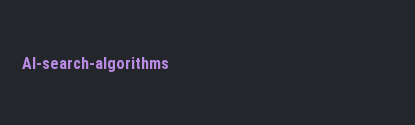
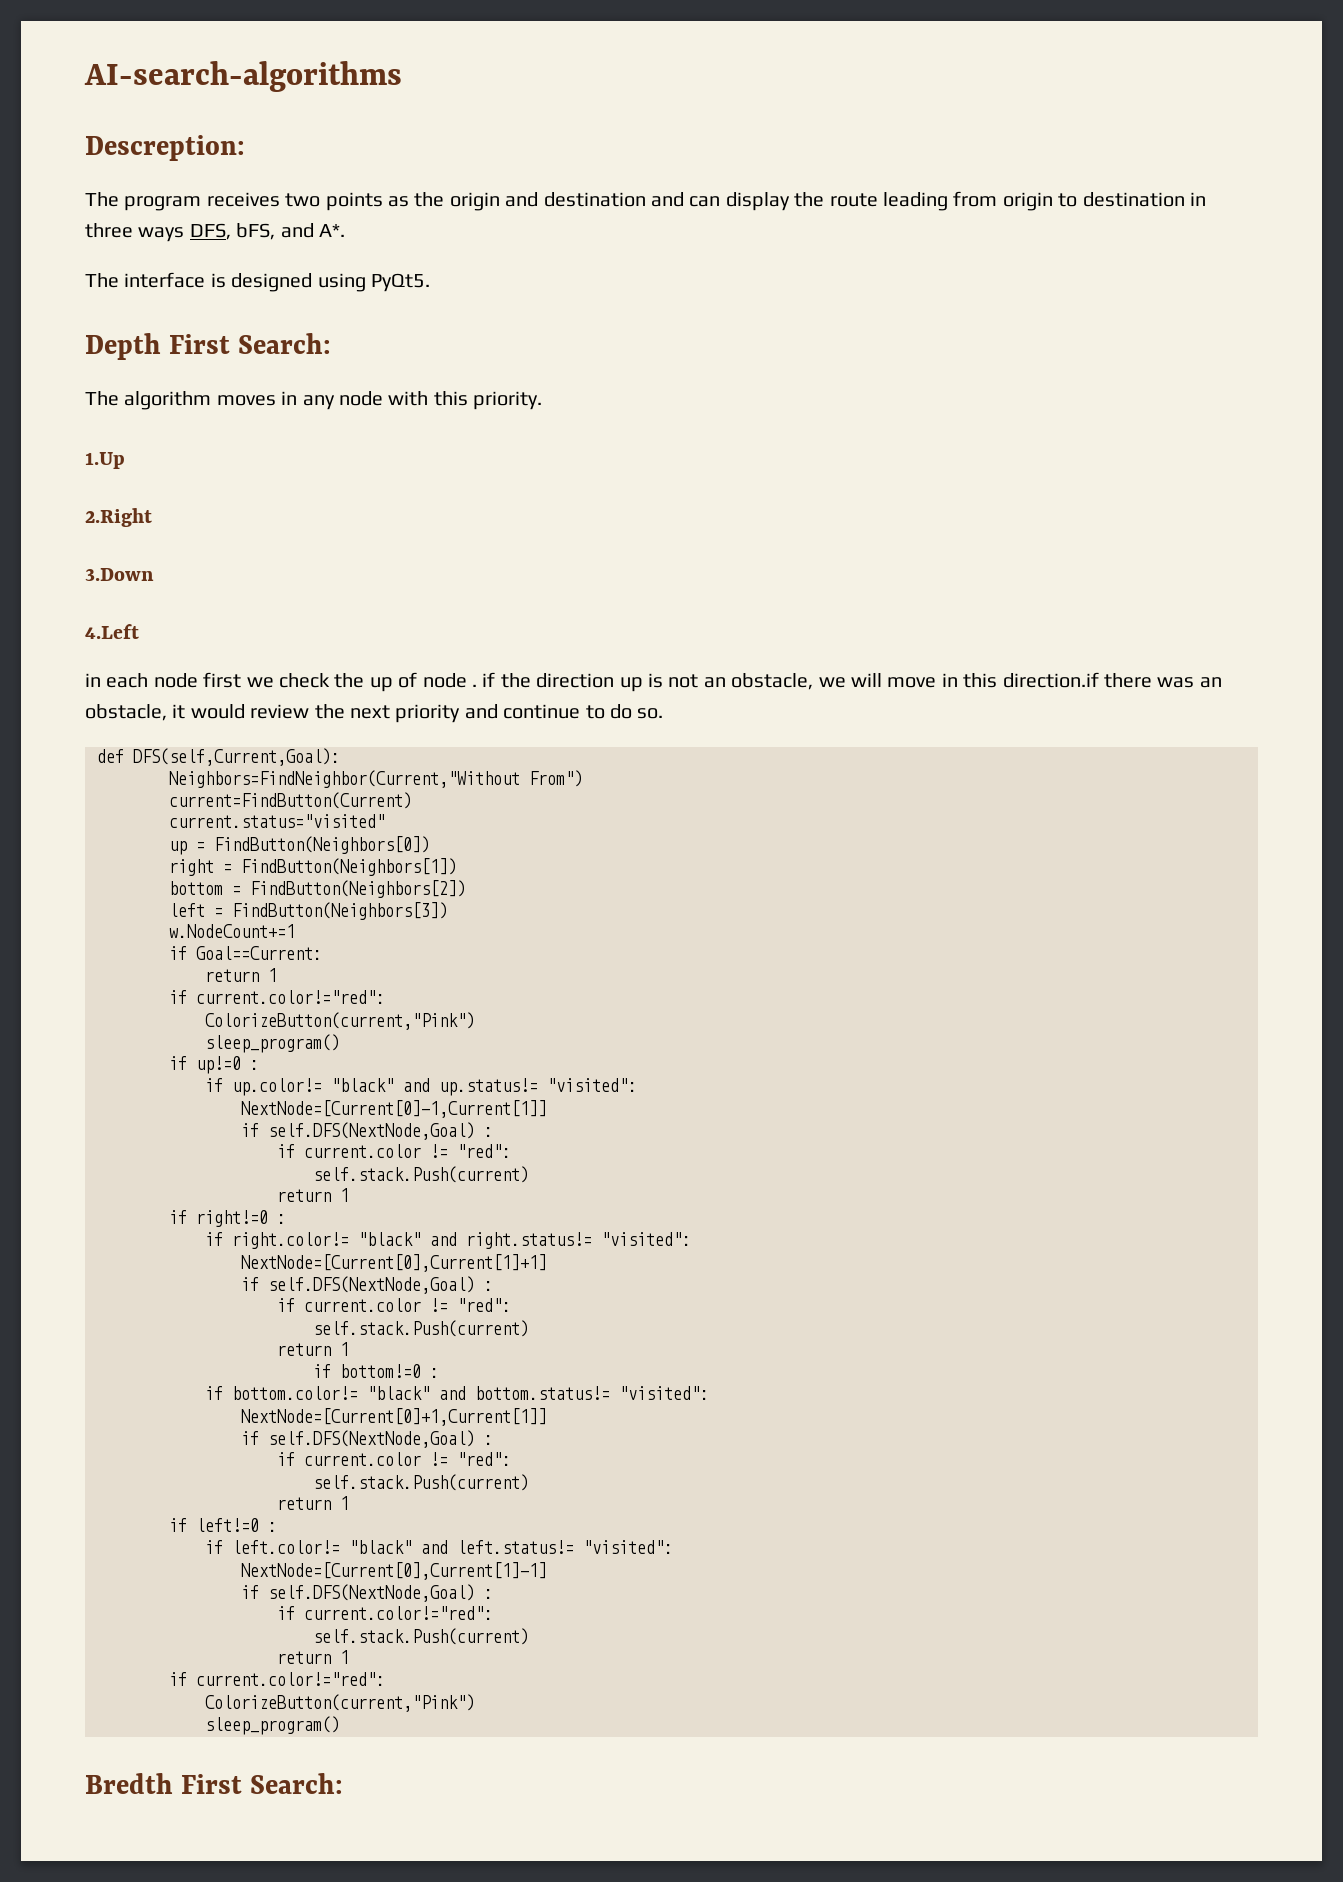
+ Descreption:
+ The program receives two points as the origin and destination and can display the route leading from origin to destination in three ways DFS, bFS, and A*.
+ The interface is designed using PyQt5.
+ Depth First Search:
+ The algorithm moves in any node with this priority.
+ 1.Up
+ 2.Right
+ 3.Down
+ 4.Left
+ in each node first we check the up of node . if the direction up is not an obstacle, we will move in this direction.if there was an obstacle, it would review the next priority and continue to do so.
+ def DFS(self,Current,Goal):
+ Neighbors=FindNeighbor(Current,"Without From")
+ current=FindButton(Current)
+ current.status="visited"
+ up = FindButton(Neighbors[0])
+ right = FindButton(Neighbors[1])
+ bottom = FindButton(Neighbors[2])
+ left = FindButton(Neighbors[3])
+ w.NodeCount+=1
+ if Goal==Current:
+ return 1
+ if current.color!="red":
+ ColorizeButton(current,"Pink")
+ sleep_program()
+ if up!=0 :
+ if up.color!= "black" and up.status!= "visited":
+ NextNode=[Current[0]-1,Current[1]]
+ if self.DFS(NextNode,Goal) :
+ if current.color != "red":
+ self.stack.Push(current)
+ return 1
+ if right!=0 :
+ if right.color!= "black" and right.status!= "visited":
+ NextNode=[Current[0],Current[1]+1]
+ if self.DFS(NextNode,Goal) :
+ if current.color != "red":
+ self.stack.Push(current)
+ return 1
+ if bottom!=0 :
+ if bottom.color!= "black" and bottom.status!= "visited":
+ NextNode=[Current[0]+1,Current[1]]
+ if self.DFS(NextNode,Goal) :
+ if current.color != "red":
+ self.stack.Push(current)
+ return 1
+ if left!=0 :
+ if left.color!= "black" and left.status!= "visited":
+ NextNode=[Current[0],Current[1]-1]
+ if self.DFS(NextNode,Goal) :
+ if current.color!="red":
+ self.stack.Push(current)
+ return 1
+ if current.color!="red":
+ ColorizeButton(current,"Pink")
+ sleep_program()
+ Bredth First Search:

